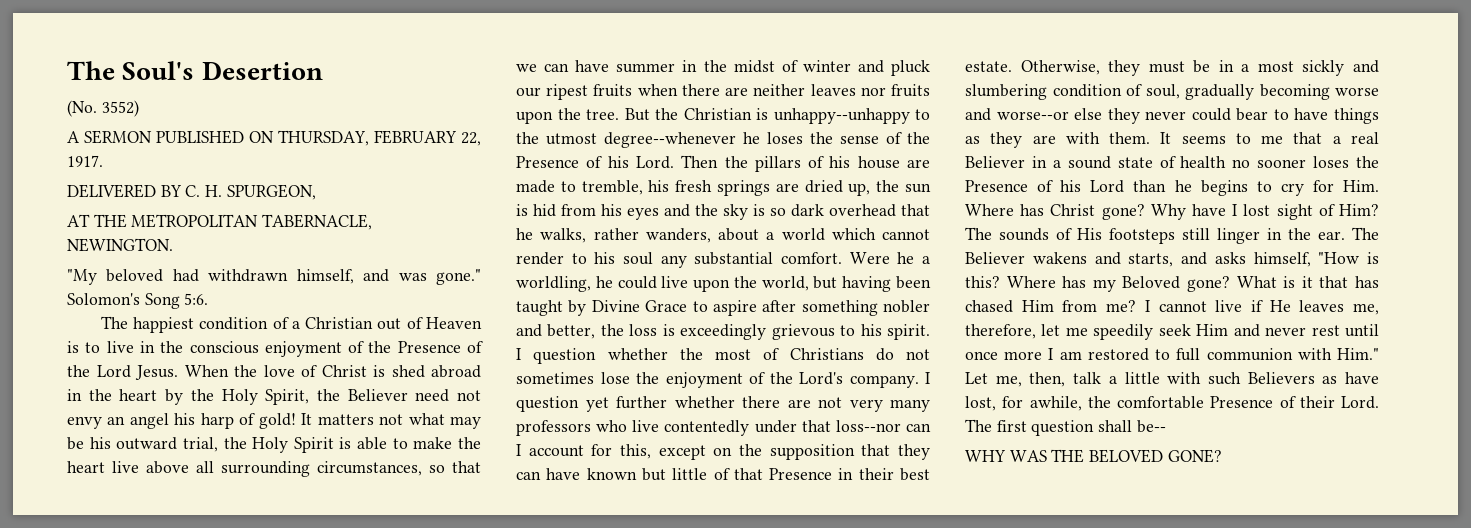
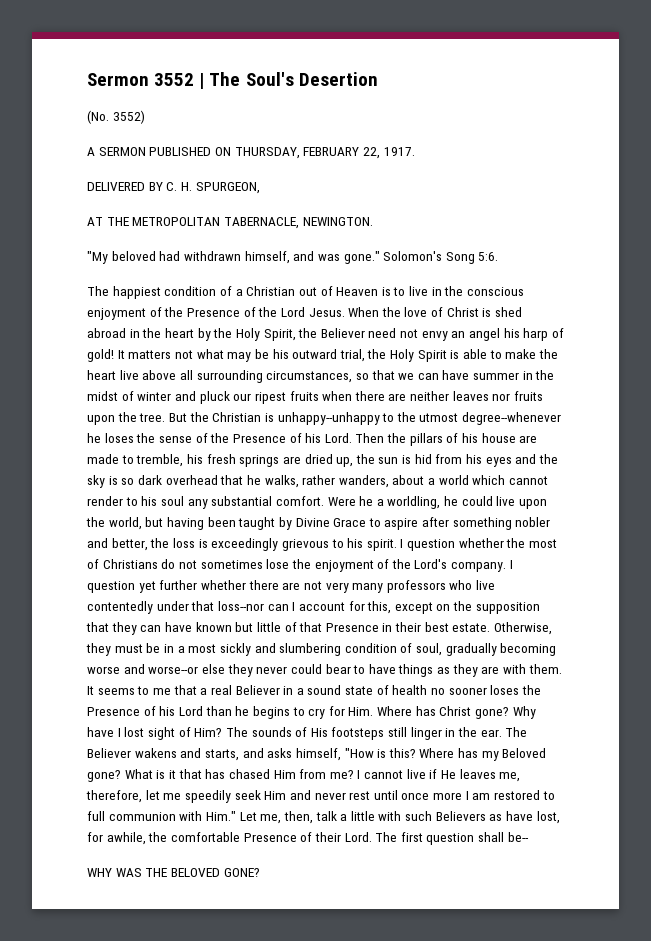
- The Soul's Desertion
+ Sermon 3552 | The Soul's Desertion

